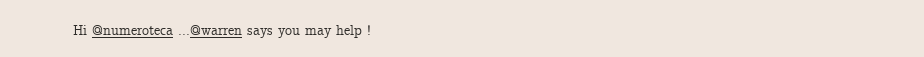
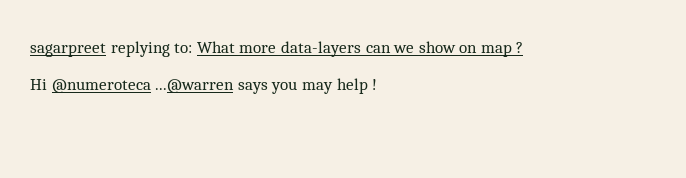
+ sagarpreet replying to: What more data-layers can we show on map ?

